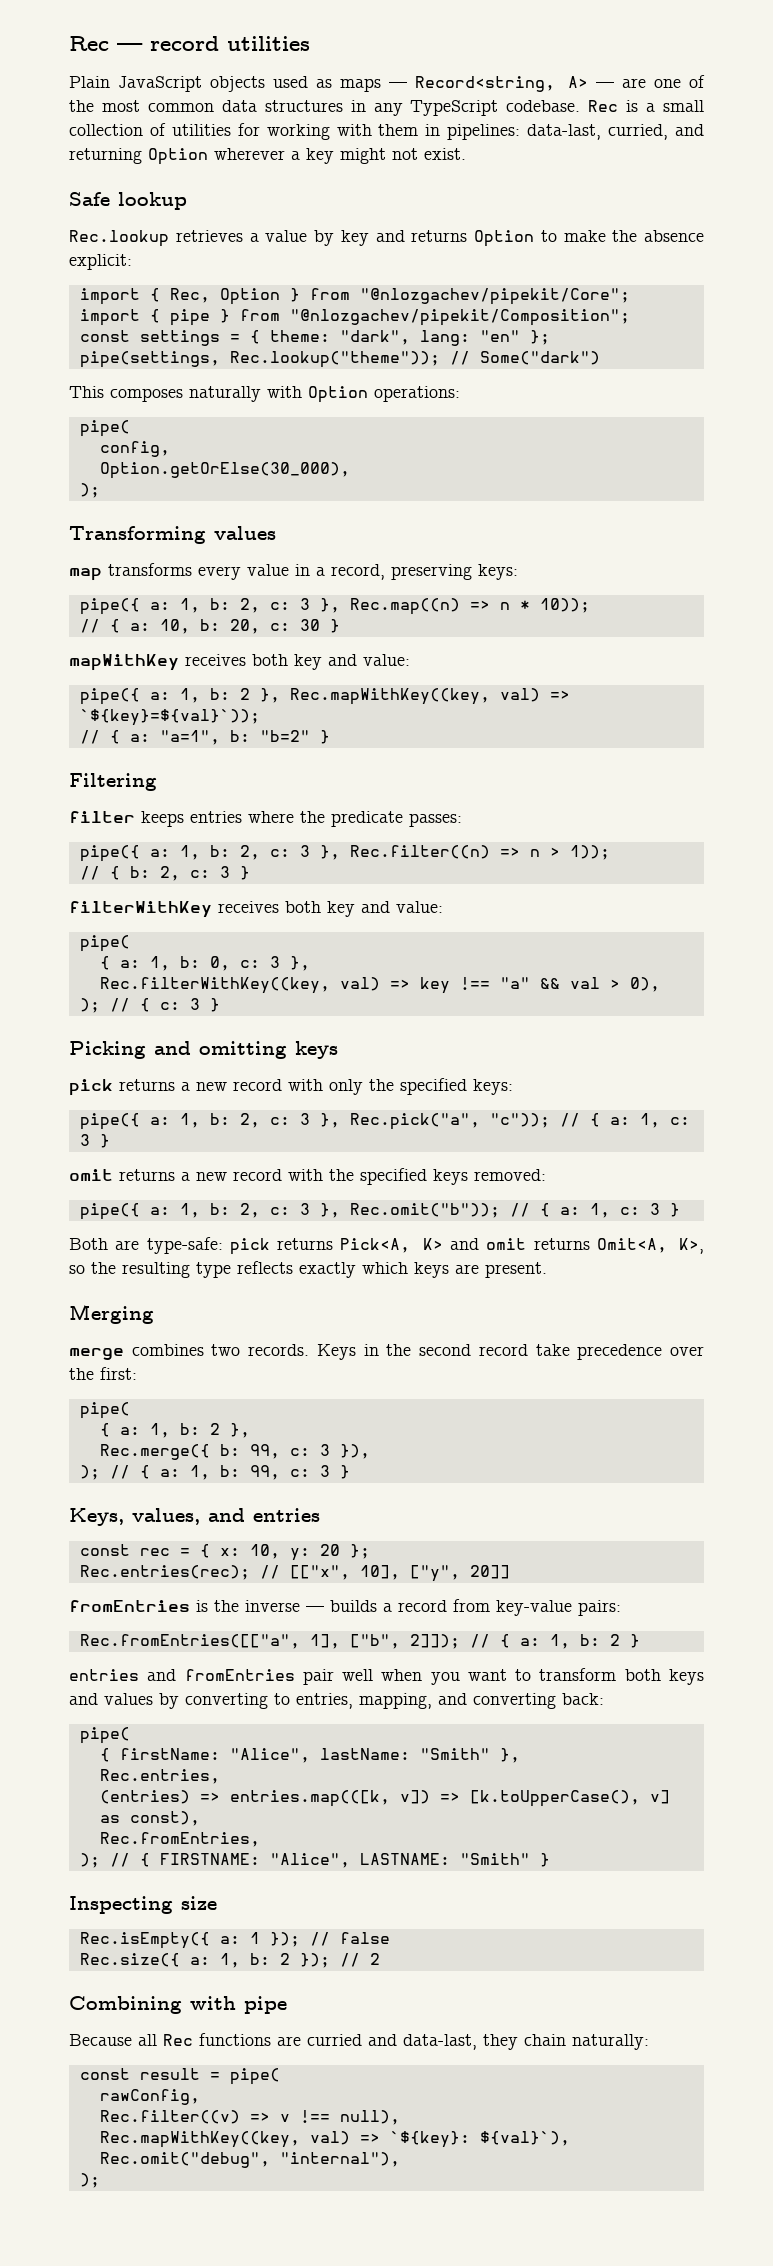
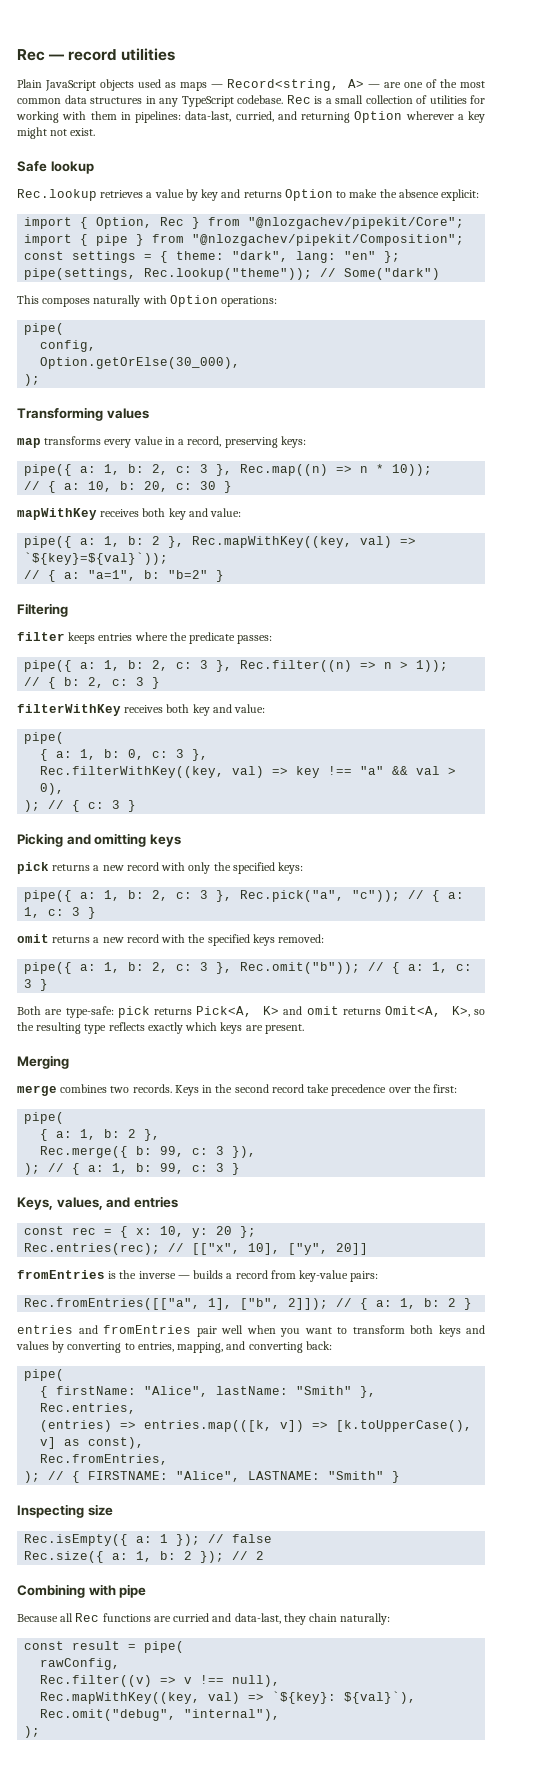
- import { Rec, Option } from "@nlozgachev/pipekit/Core";
+ import { Option, Rec } from "@nlozgachev/pipekit/Core";

